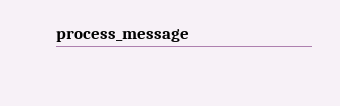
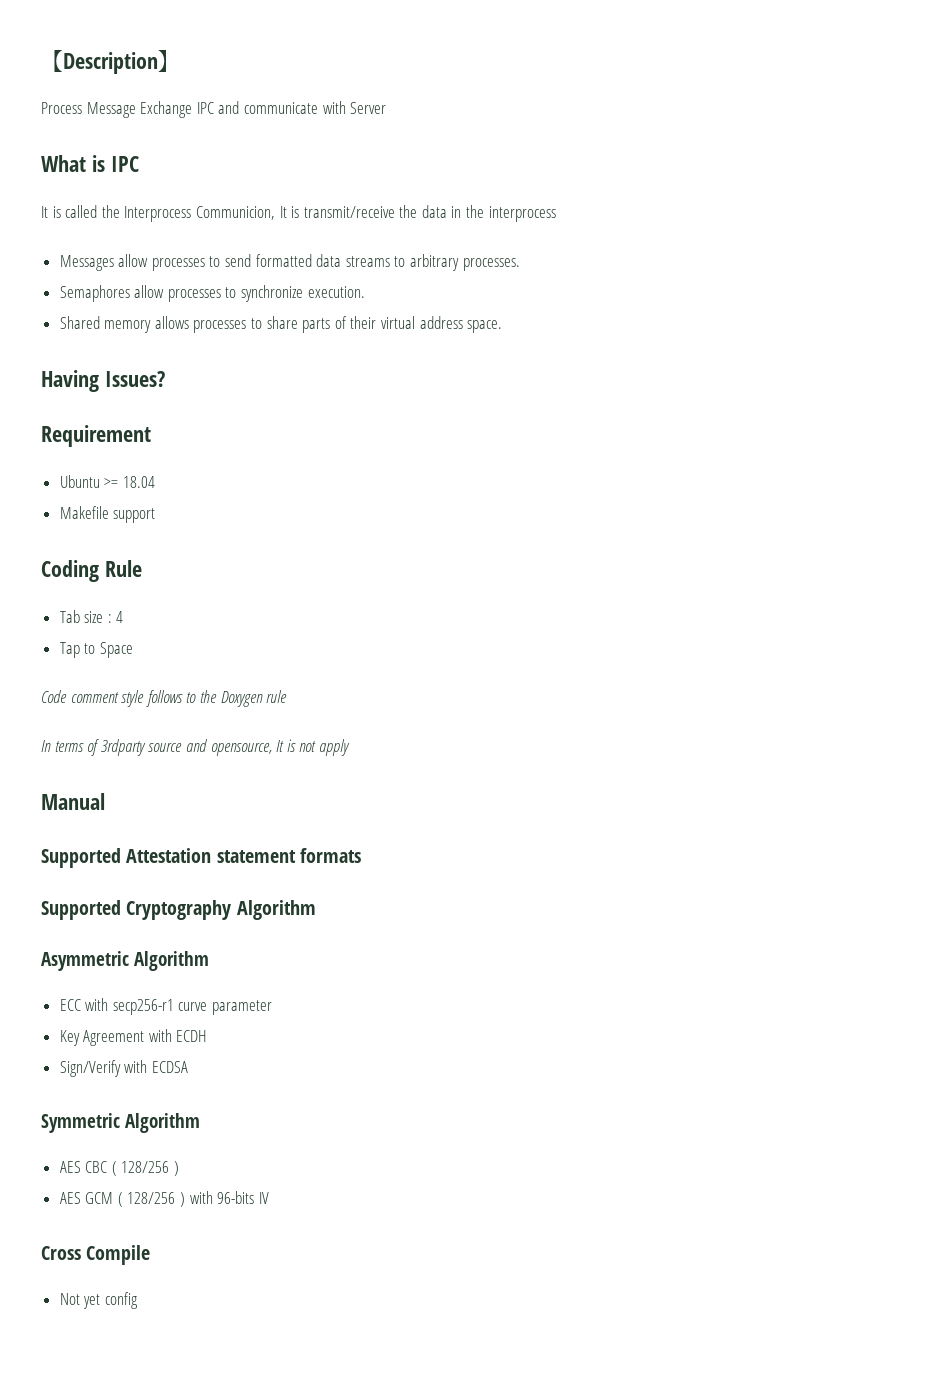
- process_message
+ 【Description】
+ Process Message Exchange IPC and communicate with Server
+ What is IPC
+ It is called the Interprocess Communicion, It is transmit/receive the data in the interprocess
+ Messages allow processes to send formatted data streams to arbitrary processes.
+ Semaphores allow processes to synchronize execution.
+ Shared memory allows processes to share parts of their virtual address space.
+ Having Issues?
+ Requirement
+ Ubuntu >= 18.04
+ Makefile support
+ Coding Rule
+ Tab size : 4
+ Tap to Space
+ Code comment style follows to the Doxygen rule
+ In terms of 3rdparty source and opensource, It is not apply
+ Manual
+ Supported Attestation statement formats
+ Supported Cryptography Algorithm
+ Asymmetric Algorithm
+ ECC with secp256-r1 curve parameter
+ Key Agreement with ECDH
+ Sign/Verify with ECDSA
+ Symmetric Algorithm
+ AES CBC ( 128/256 )
+ AES GCM ( 128/256 ) with 96-bits IV
+ Cross Compile
+ Not yet config

